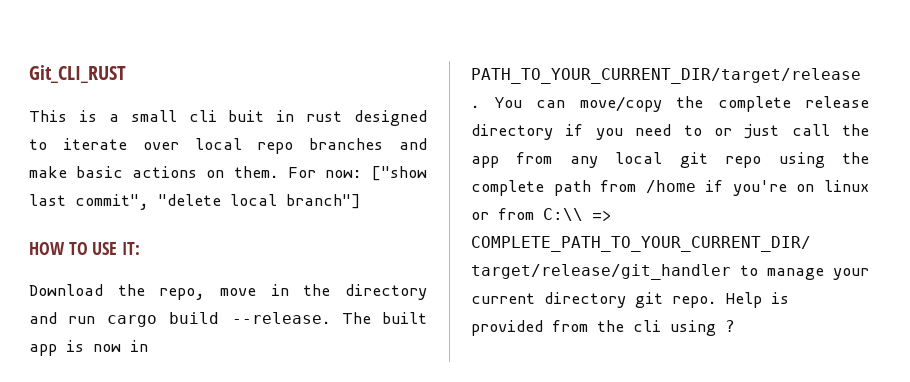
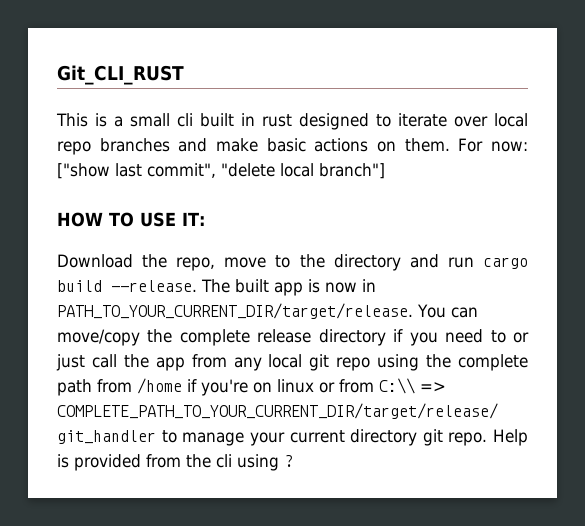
- This is a small cli buit in rust designed to iterate over local repo branches and make basic actions on them.
+ This is a small cli built in rust designed to iterate over local repo branches and make basic actions on them.
- Download the repo, move in the directory and run cargo build --release.
+ Download the repo, move to the directory and run cargo build --release.

